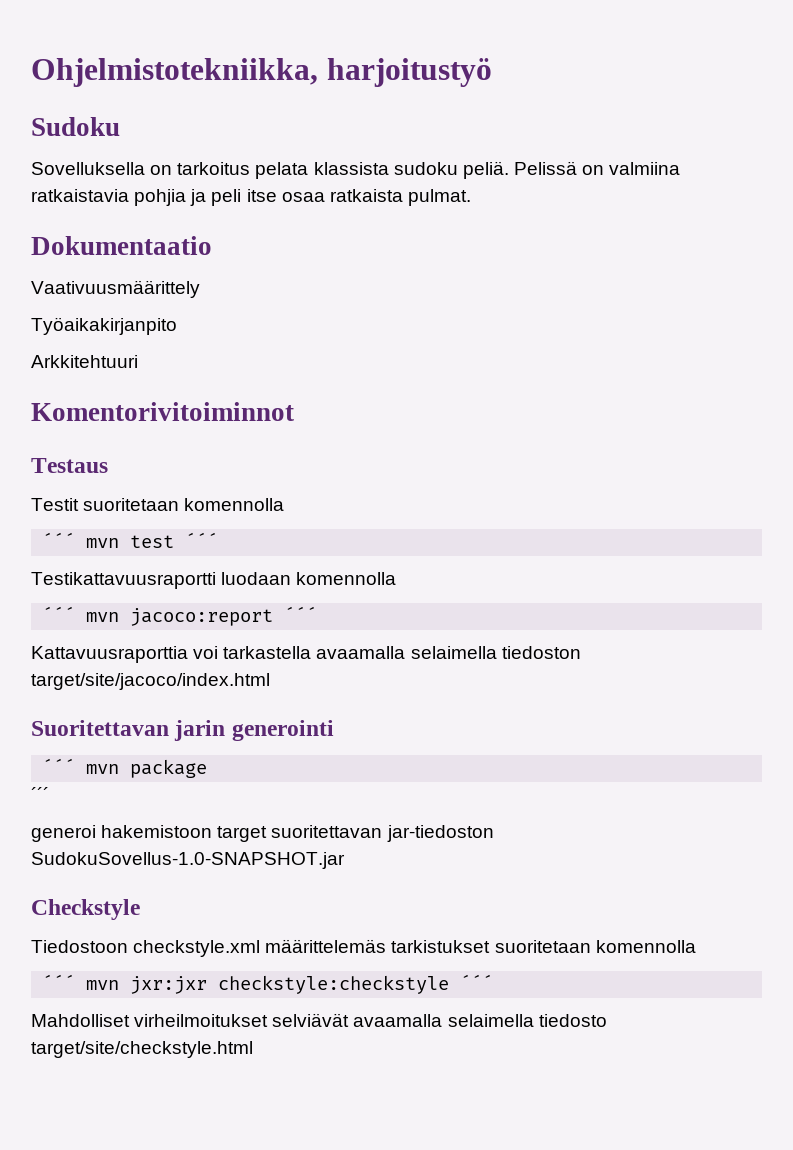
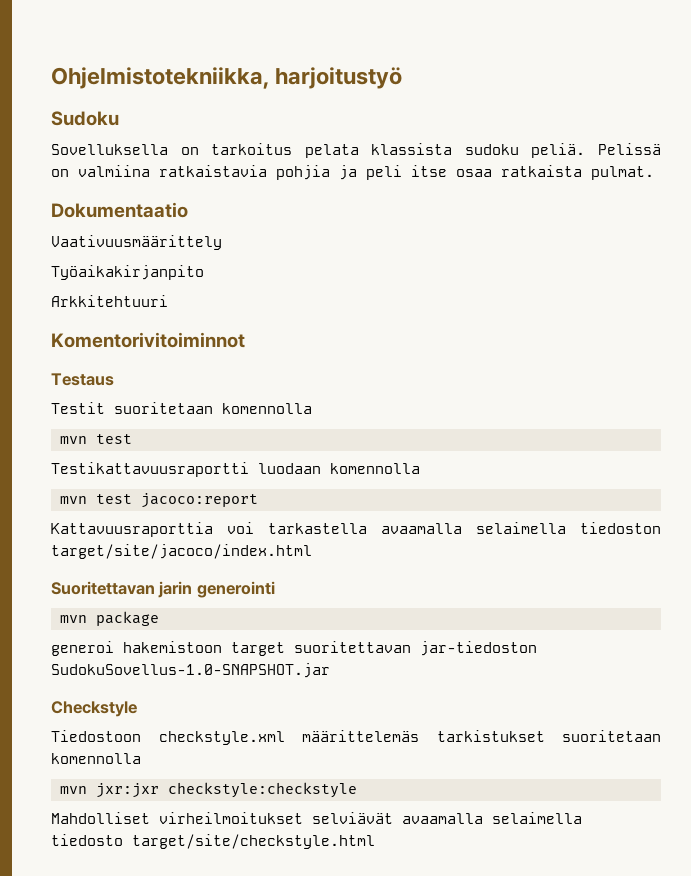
  Testit suoritetaan komennolla
- ´´´ mvn test ´´´
+ mvn test
- ´´´ mvn jacoco:report ´´´
+ mvn test jacoco:report
- ´´´ mvn package
- ´´´
+ mvn package
- ´´´ mvn jxr:jxr checkstyle:checkstyle ´´´
+ mvn jxr:jxr checkstyle:checkstyle

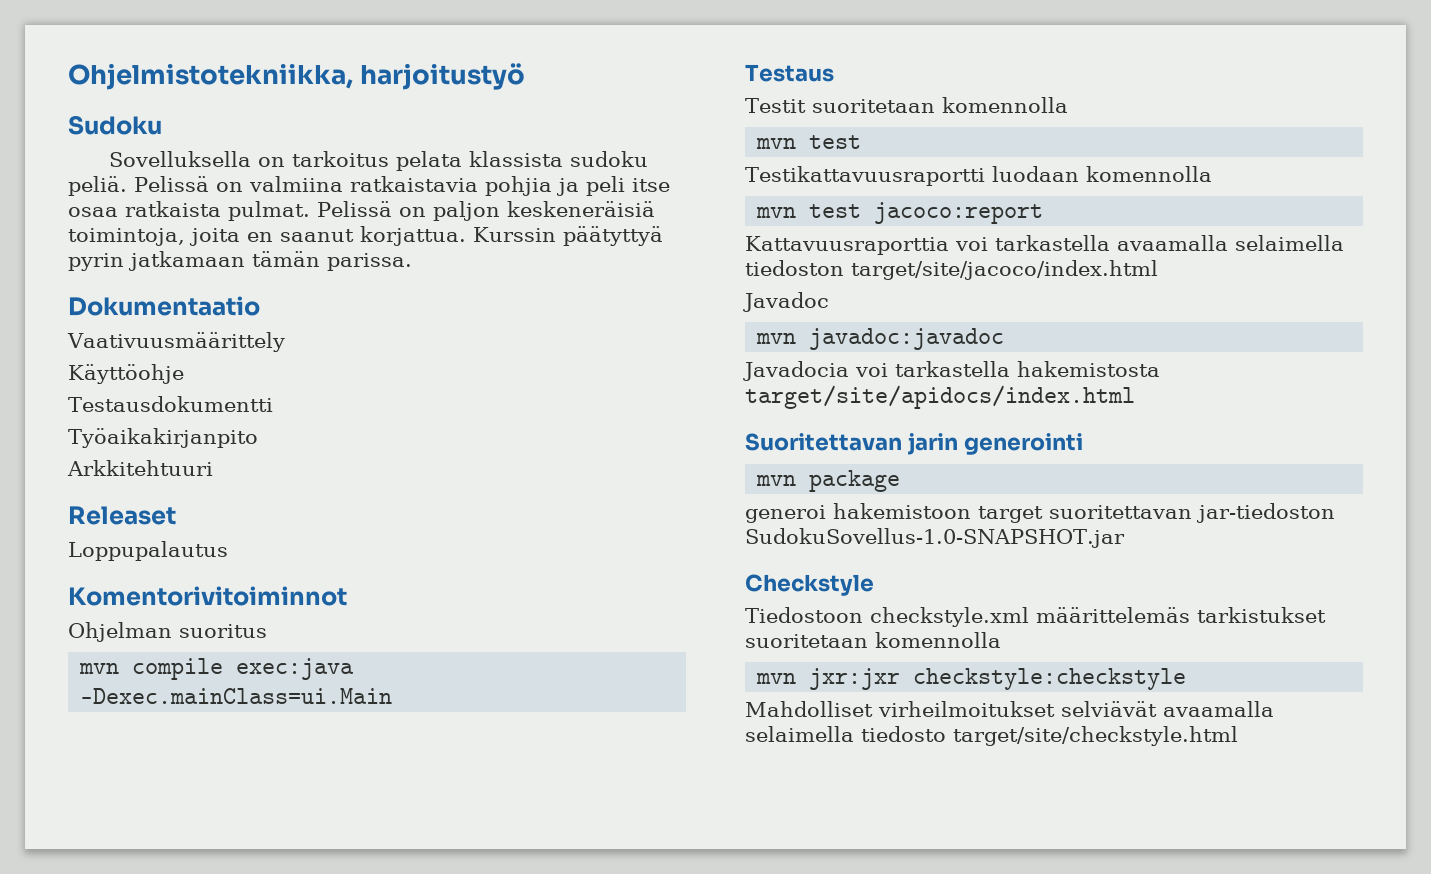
+ Pelissä on paljon keskeneräisiä toimintoja, joita en saanut korjattua. Kurssin päätyttyä pyrin jatkamaan tämän parissa.
+ Käyttöohje
+ Testausdokumentti
+ Releaset
+ Loppupalautus
+ Ohjelman suoritus
+ mvn compile exec:java -Dexec.mainClass=ui.Main
+ Javadoc
+ mvn javadoc:javadoc
+ Javadocia voi tarkastella hakemistosta target/site/apidocs/index.html

